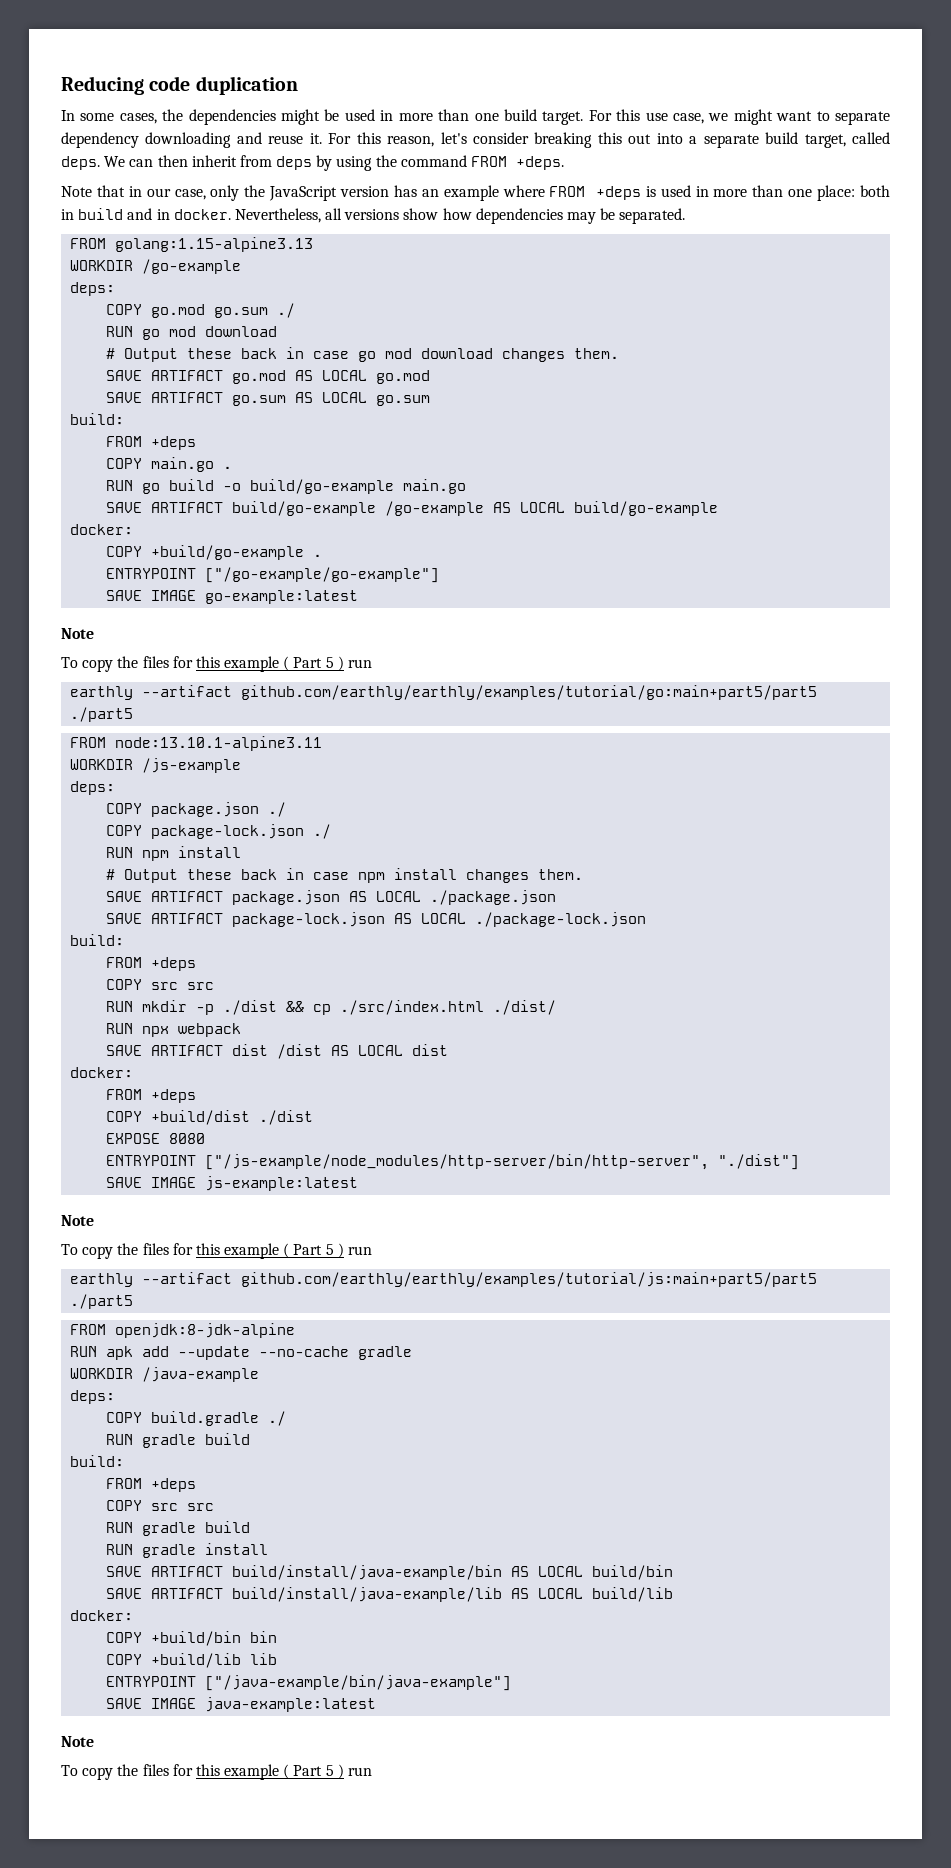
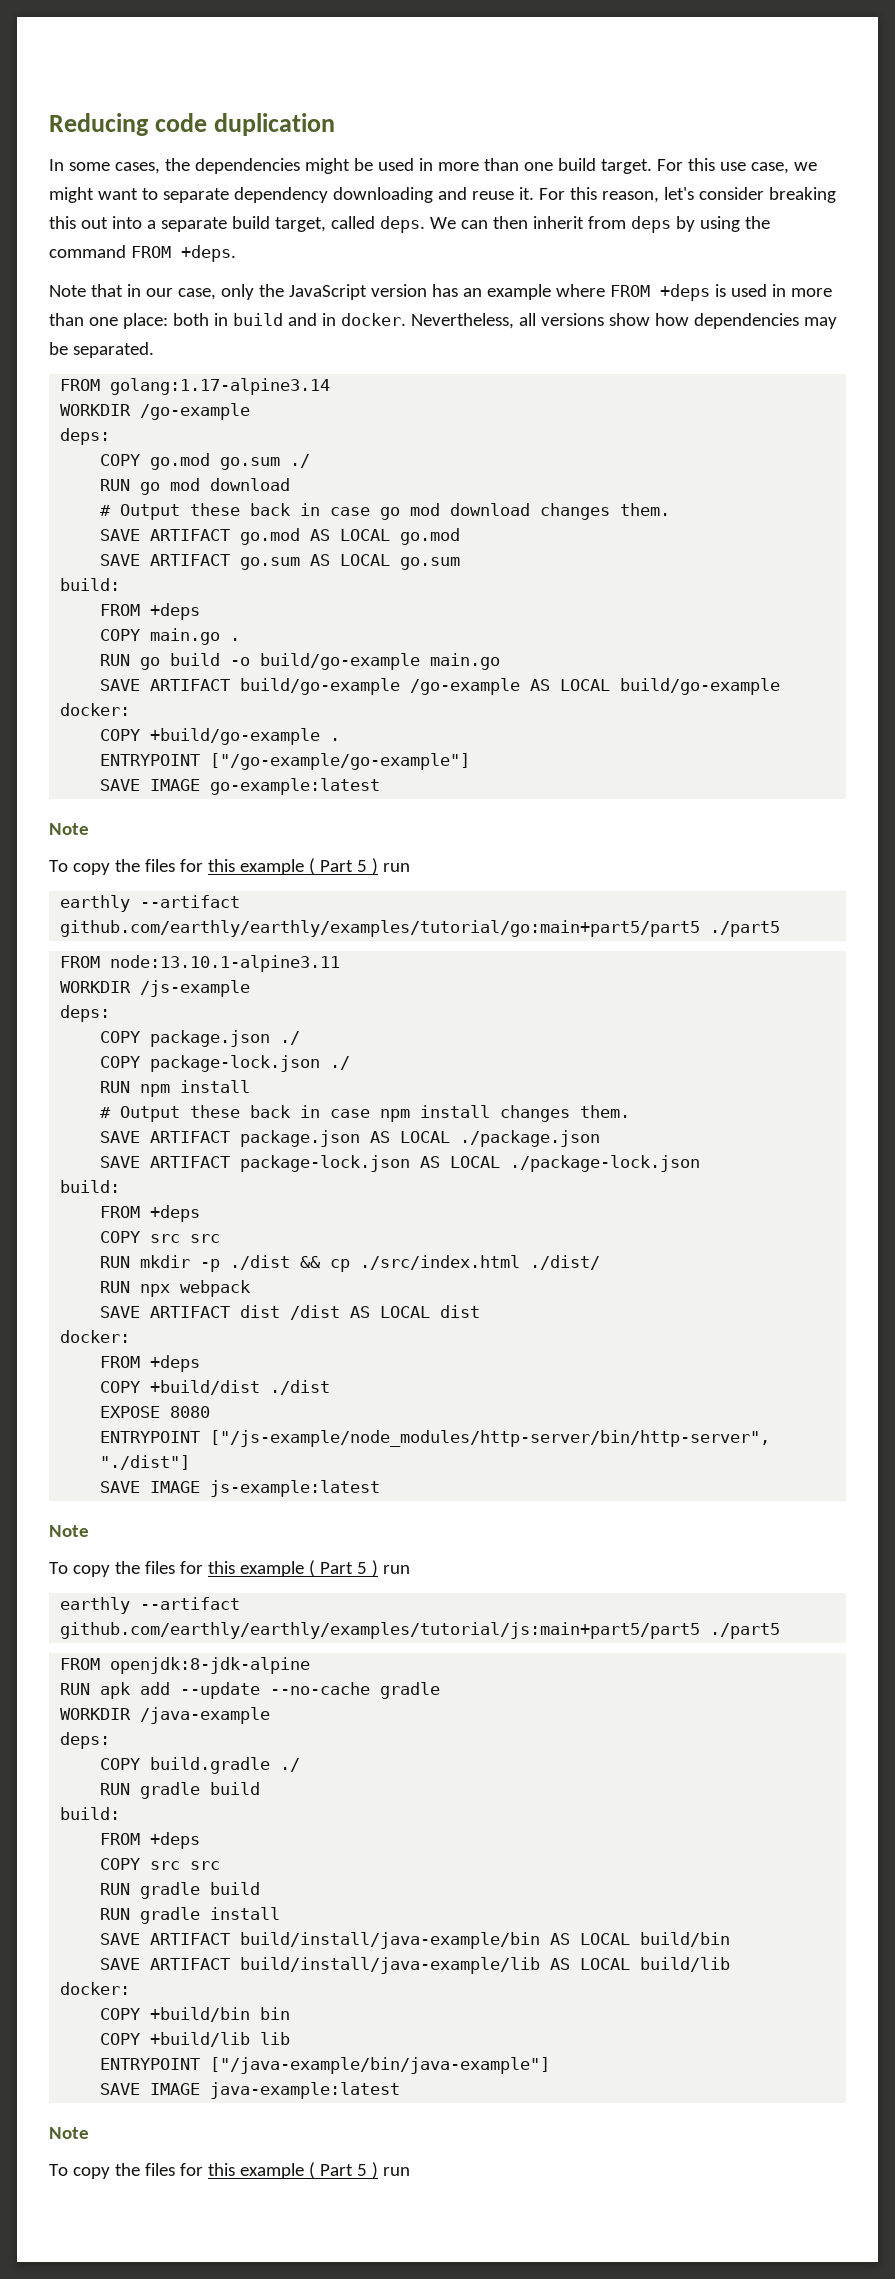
- FROM golang:1.15-alpine3.13
+ FROM golang:1.17-alpine3.14

